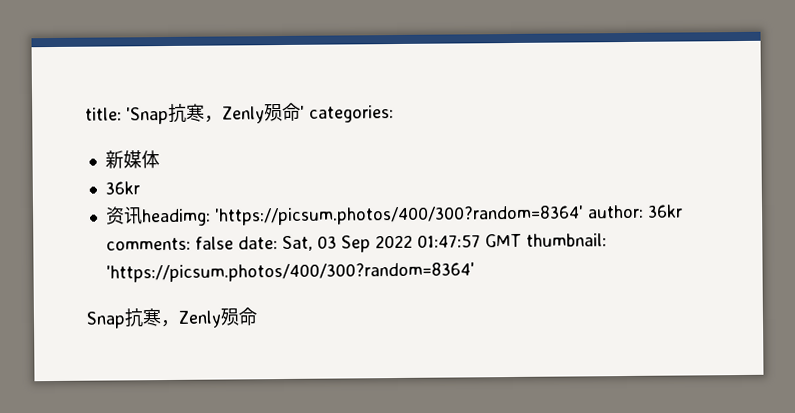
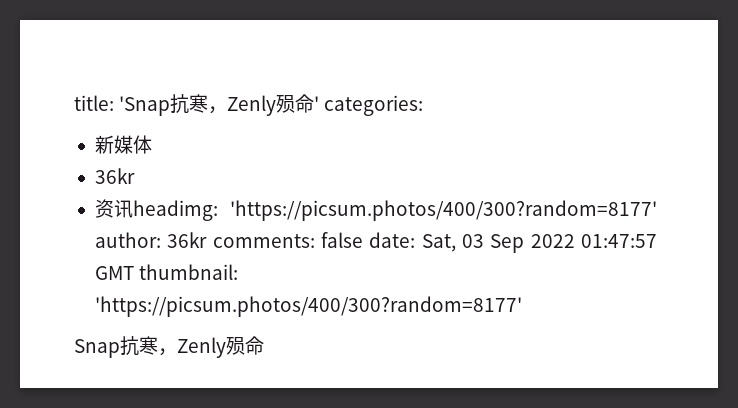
- 资讯headimg: 'https://picsum.photos/400/300?random=8364' author: 36kr comments: false date: Sat, 03 Sep 2022 01:47:57 GMT thumbnail: 'https://picsum.photos/400/300?random=8364'
+ 资讯headimg: 'https://picsum.photos/400/300?random=8177' author: 36kr comments: false date: Sat, 03 Sep 2022 01:47:57 GMT thumbnail: 'https://picsum.photos/400/300?random=8177'

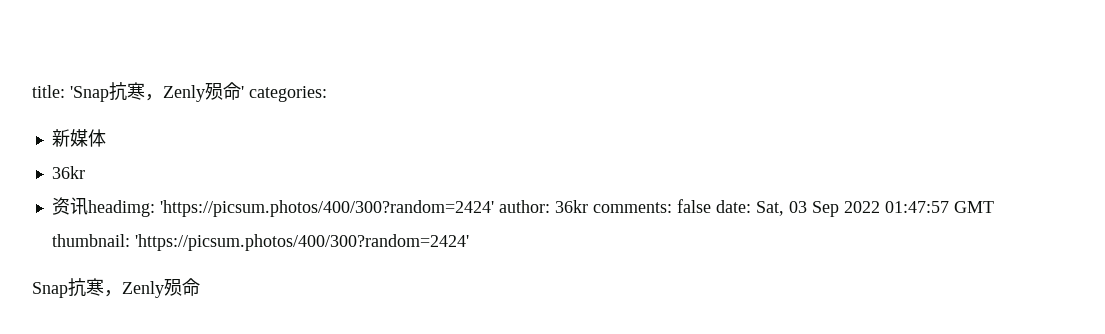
- 资讯headimg: 'https://picsum.photos/400/300?random=8177' author: 36kr comments: false date: Sat, 03 Sep 2022 01:47:57 GMT thumbnail: 'https://picsum.photos/400/300?random=8177'
+ 资讯headimg: 'https://picsum.photos/400/300?random=2424' author: 36kr comments: false date: Sat, 03 Sep 2022 01:47:57 GMT thumbnail: 'https://picsum.photos/400/300?random=2424'

